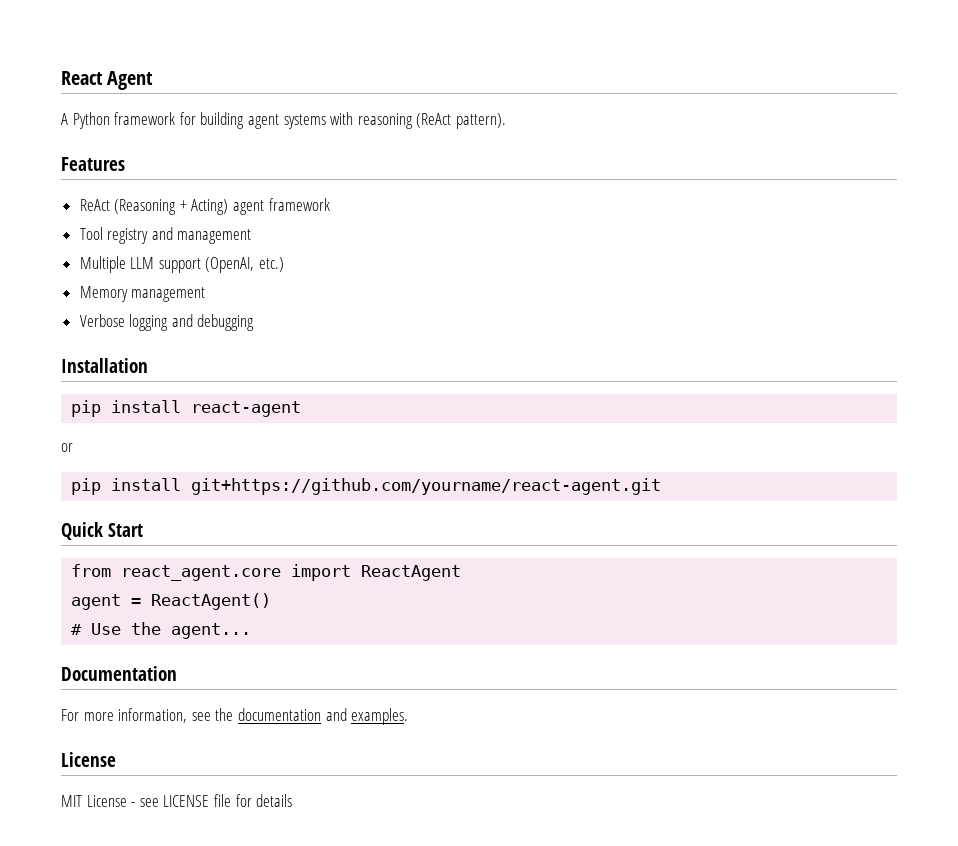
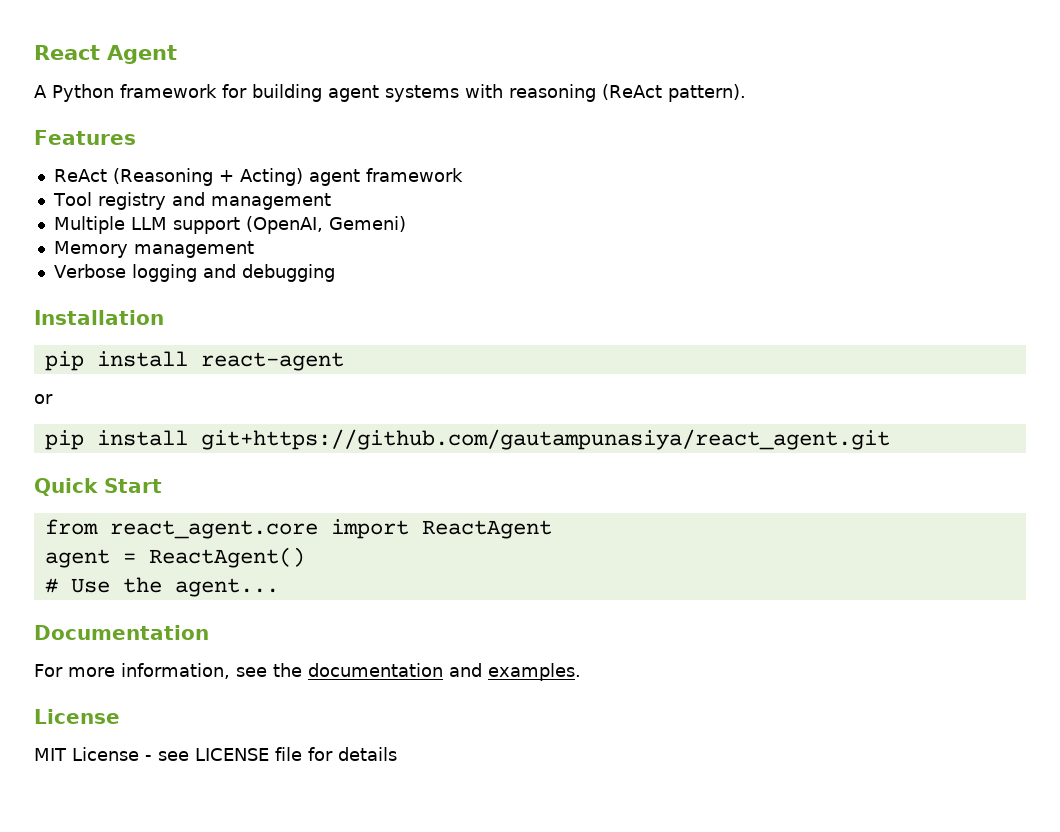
- Multiple LLM support (OpenAI, etc.)
+ Multiple LLM support (OpenAI, Gemeni)
- pip install git+https://github.com/yourname/react-agent.git
+ pip install git+https://github.com/gautampunasiya/react_agent.git

